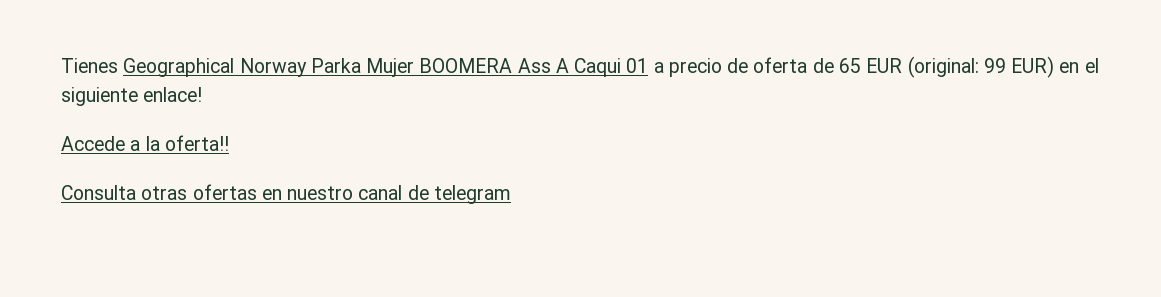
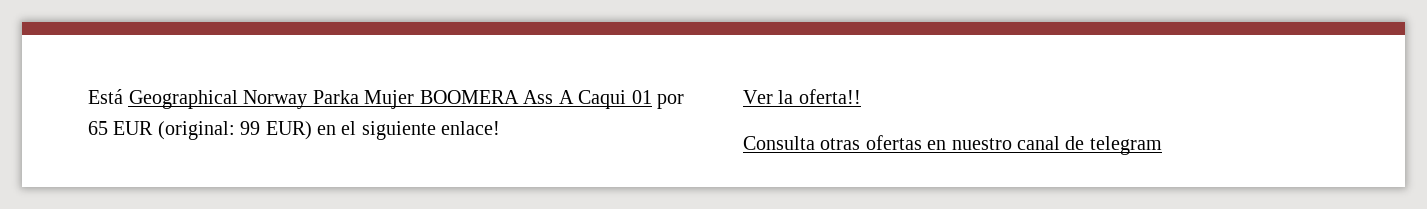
- Tienes Geographical Norway Parka Mujer BOOMERA Ass A Caqui 01 a precio de oferta de 65 EUR (original: 99 EUR) en el siguiente enlace!
+ Está Geographical Norway Parka Mujer BOOMERA Ass A Caqui 01 por 65 EUR (original: 99 EUR) en el siguiente enlace!
- Accede a la oferta!!
+ Ver la oferta!!

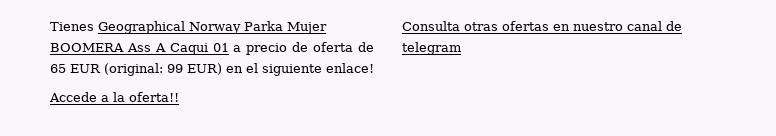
- Está Geographical Norway Parka Mujer BOOMERA Ass A Caqui 01 por 65 EUR (original: 99 EUR) en el siguiente enlace!
+ Tienes Geographical Norway Parka Mujer BOOMERA Ass A Caqui 01 a precio de oferta de 65 EUR (original: 99 EUR) en el siguiente enlace!
- Ver la oferta!!
+ Accede a la oferta!!

